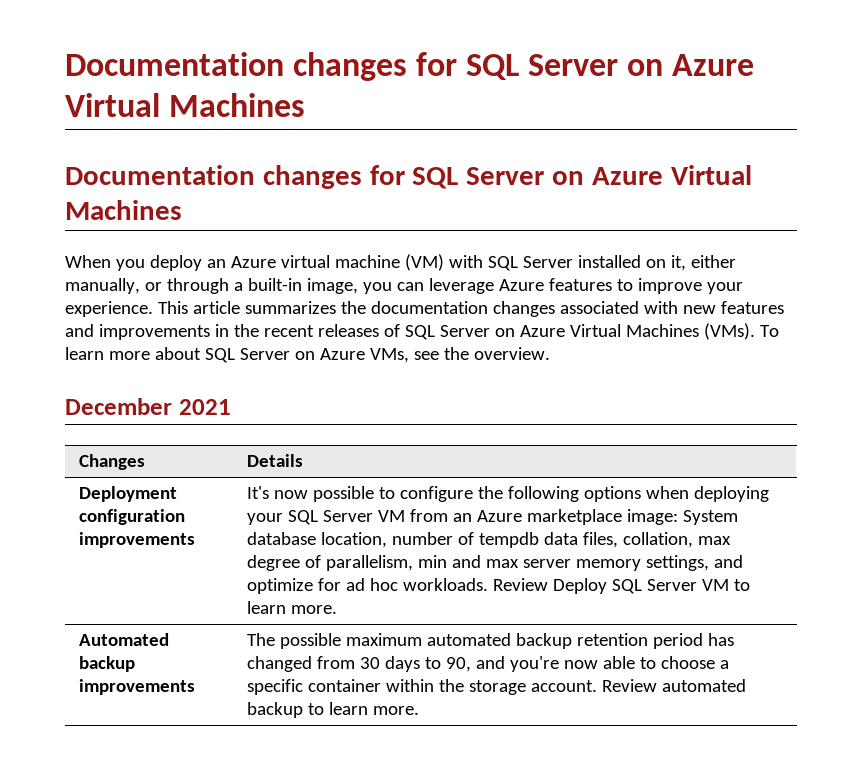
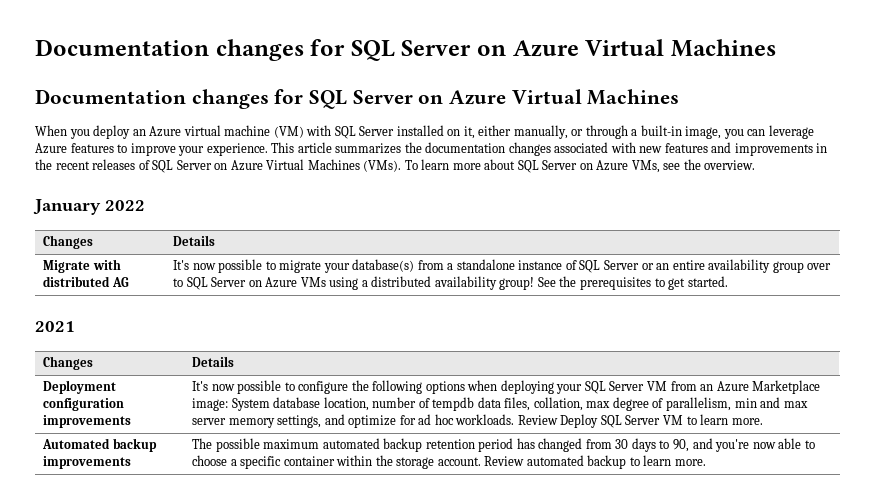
- December 2021
+ January 2022
+ Changes | Details
+ Migrate with distributed AG | It's now possible to migrate your database(s) from a standalone instance of SQL Server or an entire availability group over to SQL Server on Azure VMs using a distributed availability group! See the prerequisites to get started.
+ 2021
- It's now possible to configure the following options when deploying your SQL Server VM from an Azure marketplace image: System database location, number of tempdb data files, collation, max degree of parallelism, min and max server memory settings, and optimize for ad hoc workloads.
+ It's now possible to configure the following options when deploying your SQL Server VM from an Azure Marketplace image: System database location, number of tempdb data files, collation, max degree of parallelism, min and max server memory settings, and optimize for ad hoc workloads.

